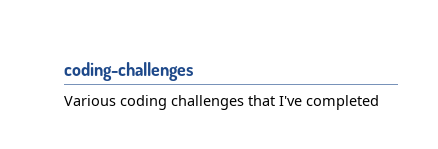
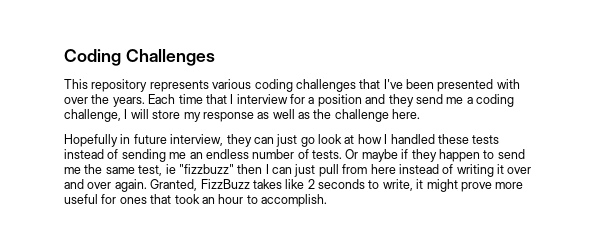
- coding-challenges
- Various coding challenges that I've completed
+ Coding Challenges
+ This repository represents various coding challenges that I've been presented with over the years. Each time that I interview for a position and they send me a coding challenge, I will store my response as well as the challenge here.
+ Hopefully in future interview, they can just go look at how I handled these tests instead of sending me an endless number of tests. Or maybe if they happen to send me the same test, ie "fizzbuzz" then I can just pull from here instead of writing it over and over again. Granted, FizzBuzz takes like 2 seconds to write, it might prove more useful for ones that took an hour to accomplish.

